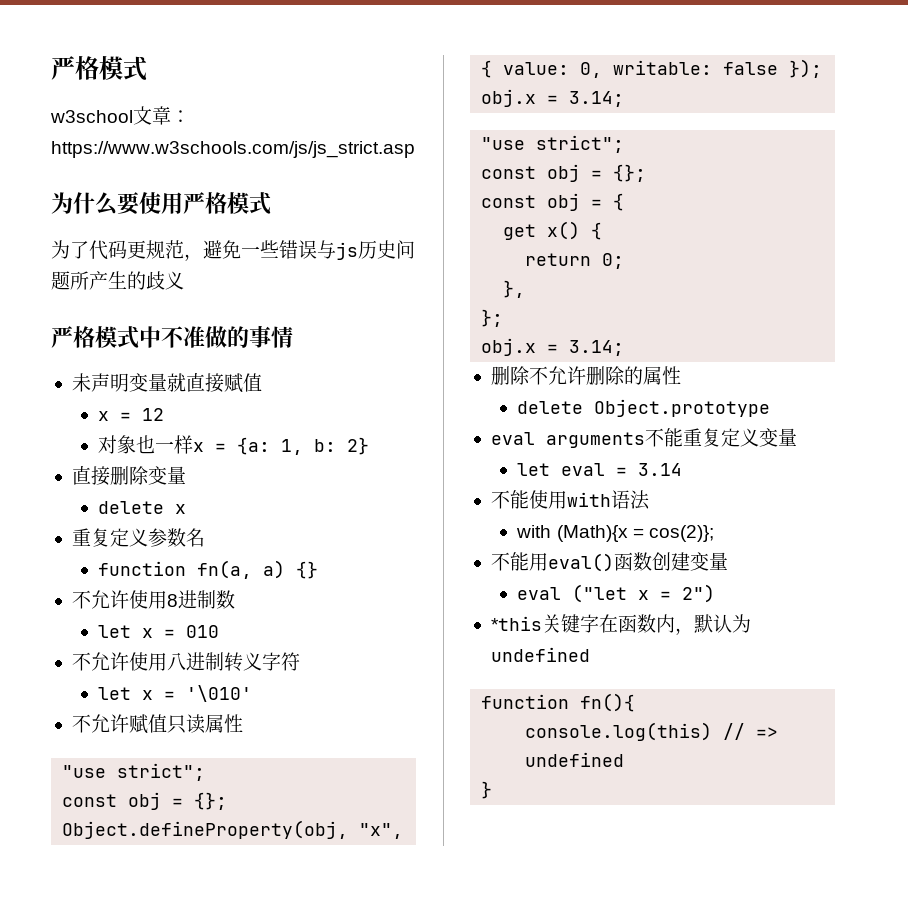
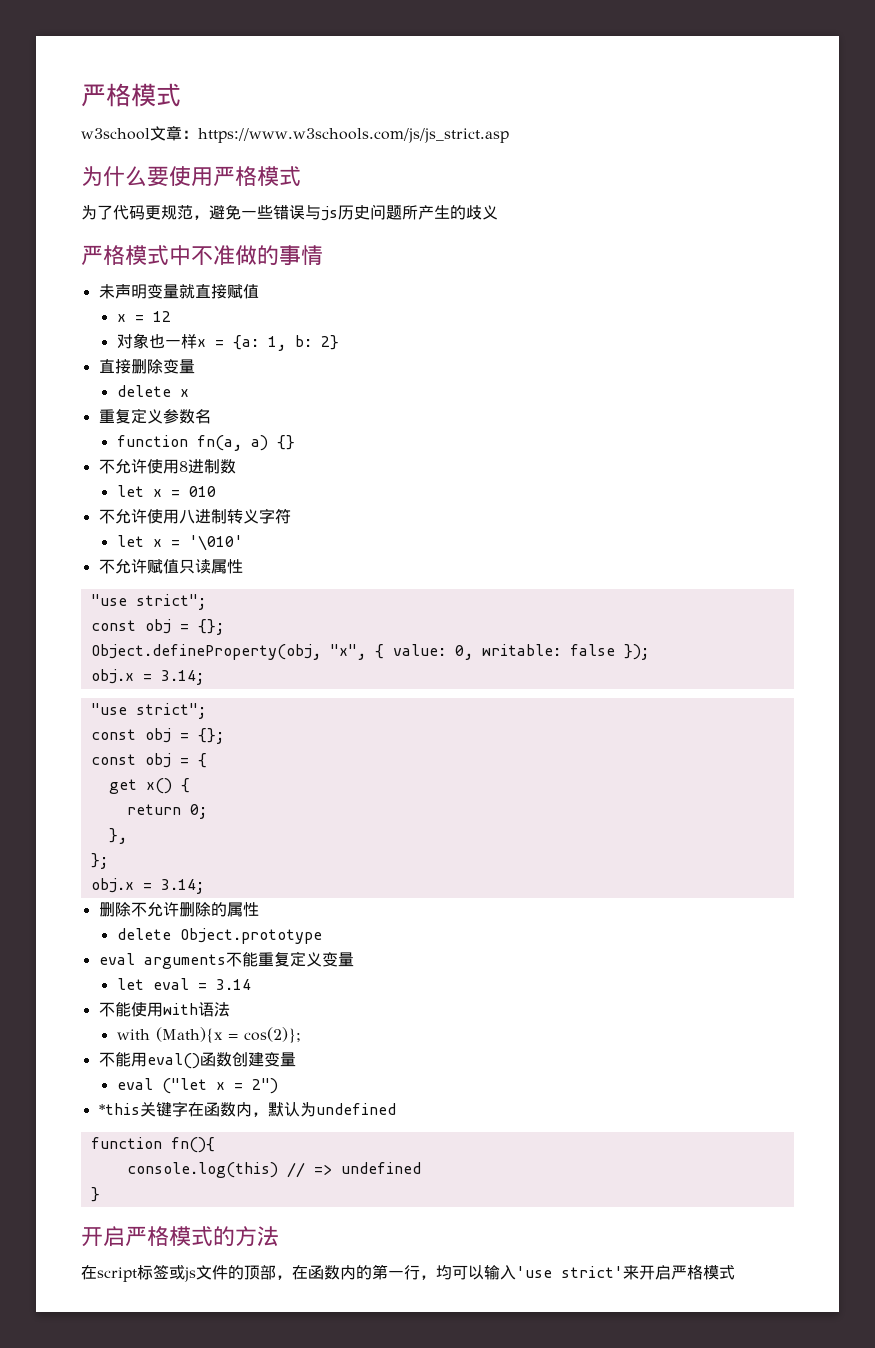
+ 开启严格模式的方法
+ 在script标签或js文件的顶部，在函数内的第一行，均可以输入'use strict'来开启严格模式

